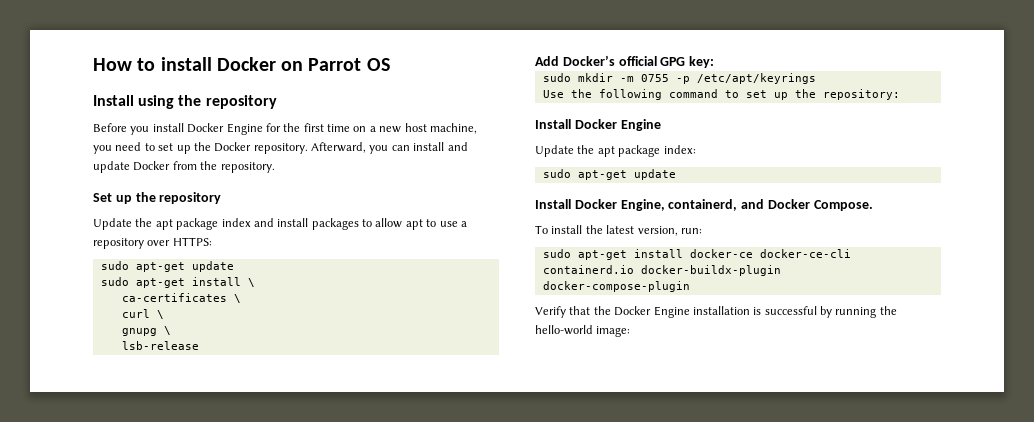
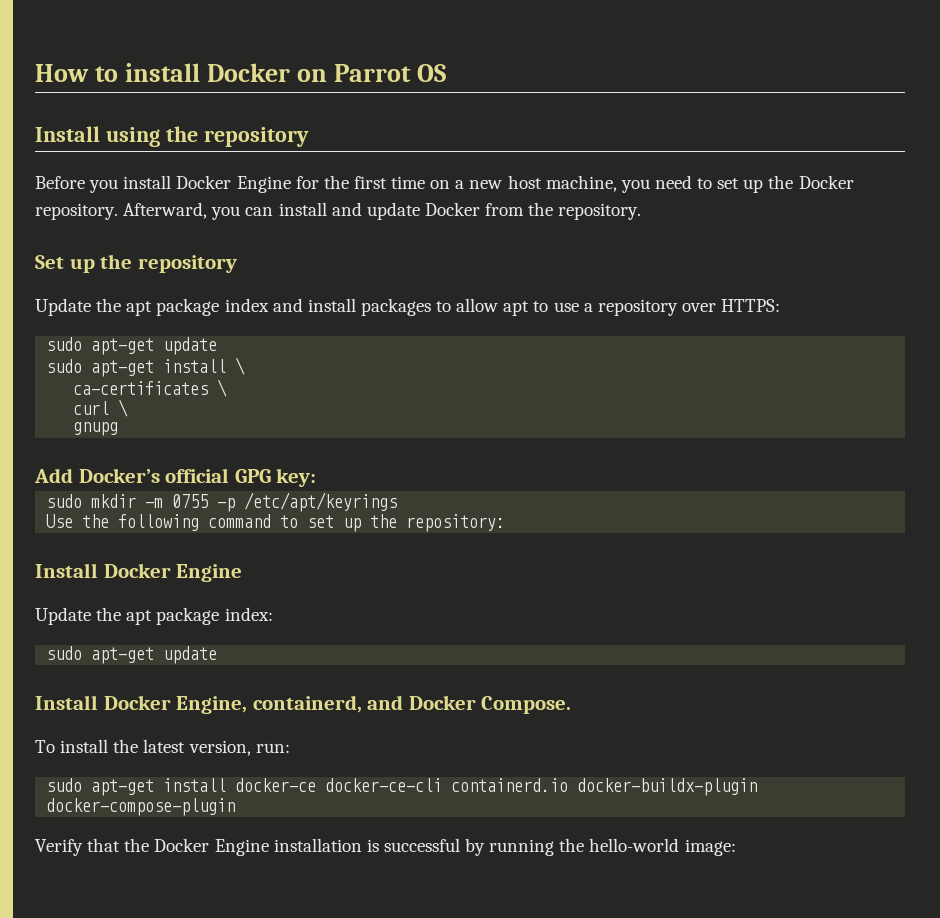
- gnupg \
- lsb-release
+ gnupg

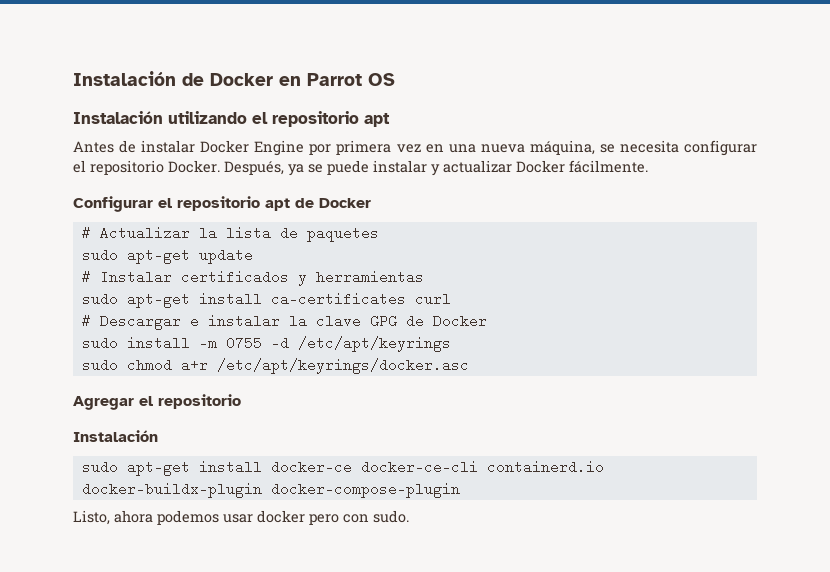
- How to install Docker on Parrot OS
- Install using the repository
- Before you install Docker Engine for the first time on a new host machine, you need to set up the Docker repository. Afterward, you can install and update Docker from the repository.
- Set up the repository
- Update the apt package index and install packages to allow apt to use a repository over HTTPS:
+ Instalación de Docker en Parrot OS
+ Instalación utilizando el repositorio apt
+ Antes de instalar Docker Engine por primera vez en una nueva máquina, se necesita configurar el repositorio Docker. Después, ya se puede instalar y actualizar Docker fácilmente.
+ Configurar el repositorio apt de Docker
+ # Actualizar la lista de paquetes
  sudo apt-get update
- sudo apt-get install \
- ca-certificates \
- curl \
- gnupg
- Add Docker’s official GPG key:
- sudo mkdir -m 0755 -p /etc/apt/keyrings
+ # Instalar certificados y herramientas
+ sudo apt-get install ca-certificates curl
+ # Descargar e instalar la clave GPG de Docker
+ sudo install -m 0755 -d /etc/apt/keyrings
- Use the following command to set up the repository:
- Install Docker Engine
- Update the apt package index:
- sudo apt-get update
- Install Docker Engine, containerd, and Docker Compose.
- To install the latest version, run:
+ sudo chmod a+r /etc/apt/keyrings/docker.asc
+ Agregar el repositorio
+ Instalación
- Verify that the Docker Engine installation is successful by running the hello-world image:
+ Listo, ahora podemos usar docker pero con sudo.

